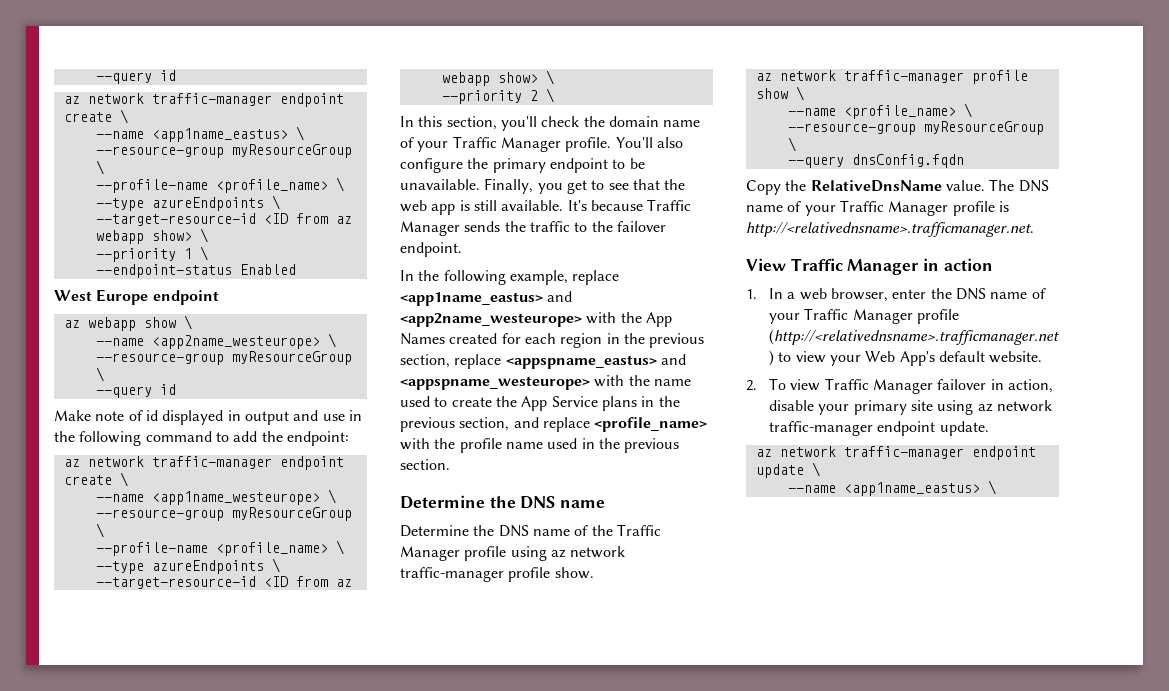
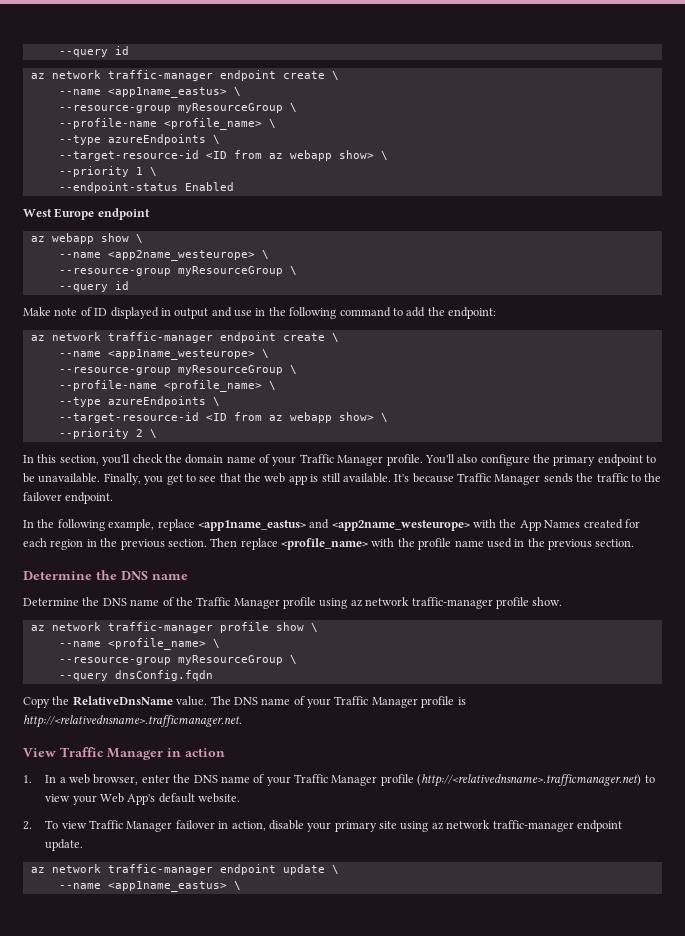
- Make note of id displayed in output and use in the following command to add the endpoint:
+ Make note of ID displayed in output and use in the following command to add the endpoint:
- In the following example, replace <app1name_eastus> and <app2name_westeurope> with the App Names created for each region in the previous section, replace <appspname_eastus> and <appspname_westeurope> with the name used to create the App Service plans in the previous section, and replace <profile_name> with the profile name used in the previous section.
+ In the following example, replace <app1name_eastus> and <app2name_westeurope> with the App Names created for each region in the previous section. Then replace <profile_name> with the profile name used in the previous section.

